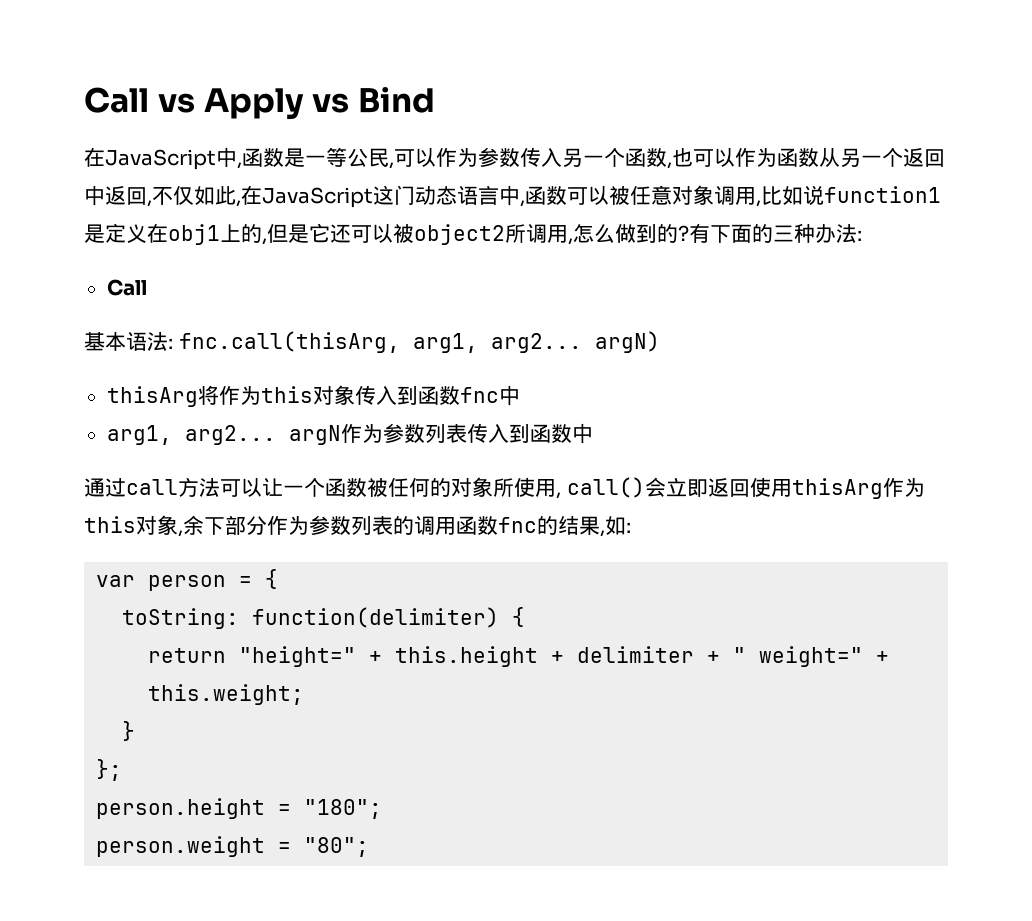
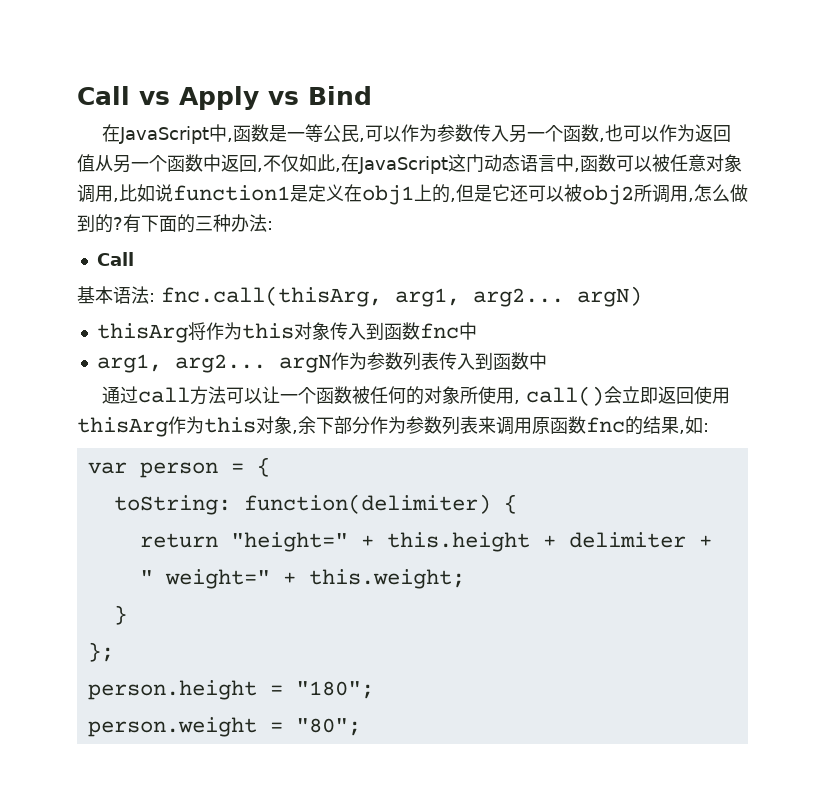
- 在JavaScript中,函数是一等公民,可以作为参数传入另一个函数,也可以作为函数从另一个返回中返回,不仅如此,在JavaScript这门动态语言中,函数可以被任意对象调用,比如说function1是定义在obj1上的,但是它还可以被object2所调用,怎么做到的?
+ 在JavaScript中,函数是一等公民,可以作为参数传入另一个函数,也可以作为返回值从另一个函数中返回,不仅如此,在JavaScript这门动态语言中,函数可以被任意对象调用,比如说function1是定义在obj1上的,但是它还可以被obj2所调用,怎么做到的?
- 通过call方法可以让一个函数被任何的对象所使用, call()会立即返回使用thisArg作为this对象,余下部分作为参数列表的调用函数fnc的结果,如:
+ 通过call方法可以让一个函数被任何的对象所使用, call()会立即返回使用thisArg作为this对象,余下部分作为参数列表来调用原函数fnc的结果,如:

